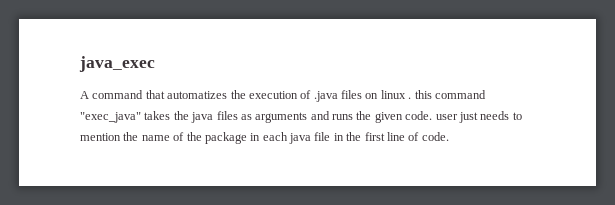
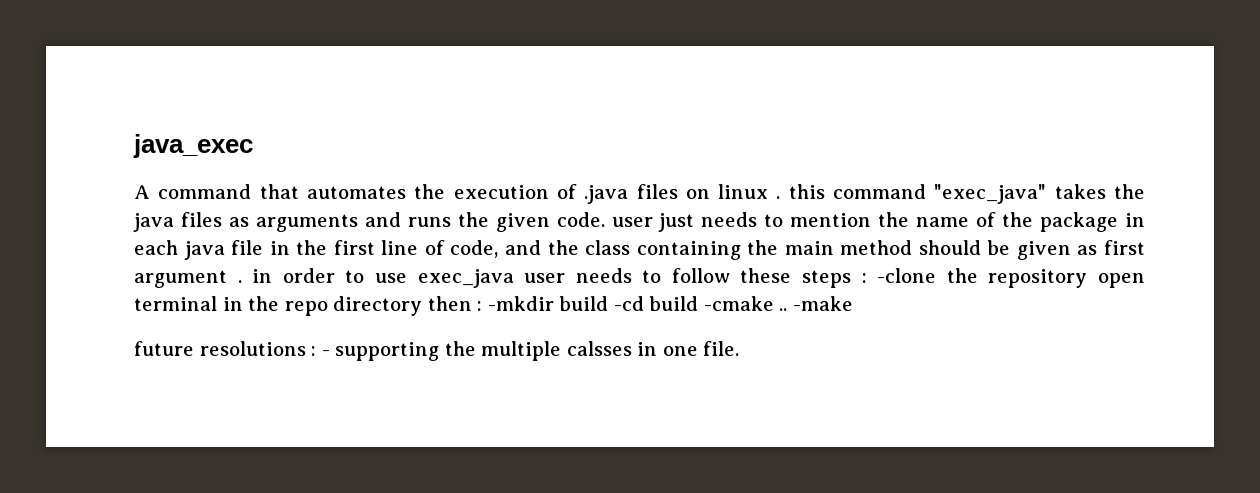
- A command that automatizes the execution of .java files on linux . this command "exec_java" takes the java files as arguments and runs the given code. user just needs to mention the name of the package in each java file in the first line of code.
+ A command that automates the execution of .java files on linux . this command "exec_java" takes the java files as arguments and runs the given code. user just needs to mention the name of the package in each java file in the first line of code, and the class containing the main method should be given as first argument . in order to use exec_java user needs to follow these steps : -clone the repository open terminal in the repo directory then : -mkdir build -cd build -cmake .. -make
+ future resolutions : - supporting the multiple calsses in one file.

